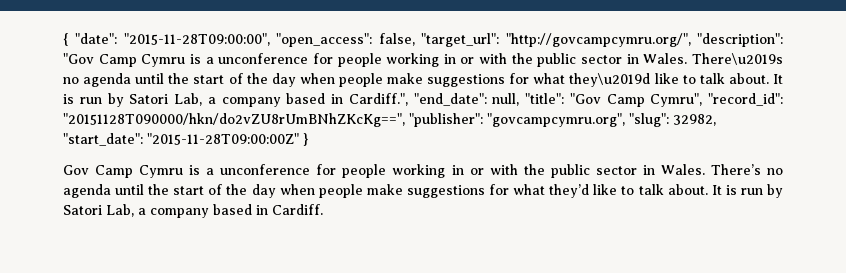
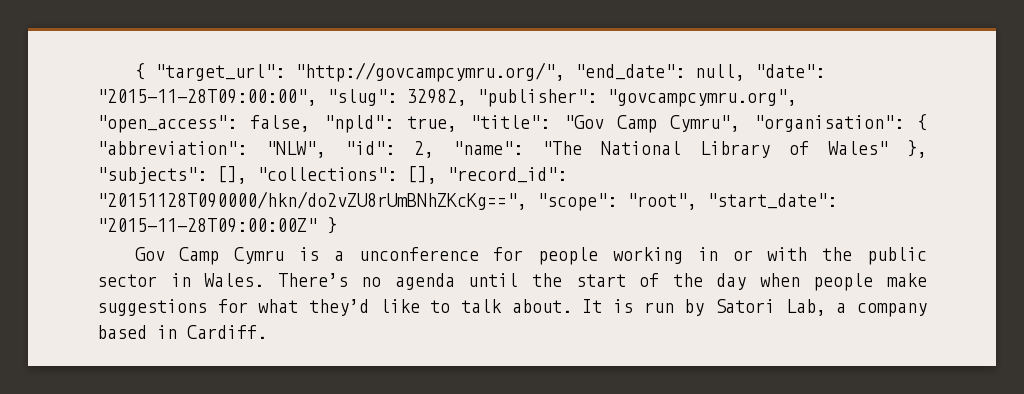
- { "date": "2015-11-28T09:00:00", "open_access": false, "target_url": "http://govcampcymru.org/", "description": "Gov Camp Cymru is a unconference for people working in or with the public sector in Wales. There\u2019s no agenda until the start of the day when people make suggestions for what they\u2019d like to talk about. It is run by Satori Lab, a company based in Cardiff.", "end_date": null, "title": "Gov Camp Cymru", "record_id": "20151128T090000/hkn/do2vZU8rUmBNhZKcKg==", "publisher": "govcampcymru.org", "slug": 32982, "start_date": "2015-11-28T09:00:00Z" }
+ { "target_url": "http://govcampcymru.org/", "end_date": null, "date": "2015-11-28T09:00:00", "slug": 32982, "publisher": "govcampcymru.org", "open_access": false, "npld": true, "title": "Gov Camp Cymru", "organisation": { "abbreviation": "NLW", "id": 2, "name": "The National Library of Wales" }, "subjects": [], "collections": [], "record_id": "20151128T090000/hkn/do2vZU8rUmBNhZKcKg==", "scope": "root", "start_date": "2015-11-28T09:00:00Z" }

